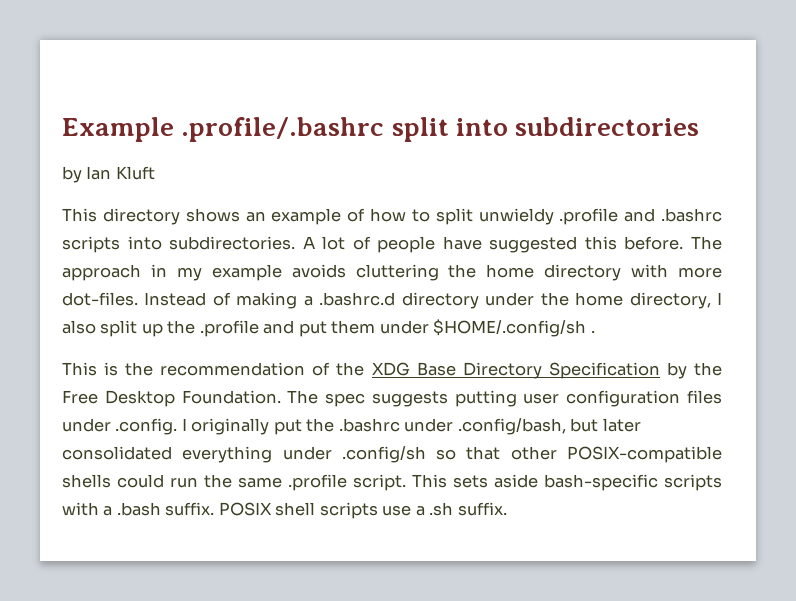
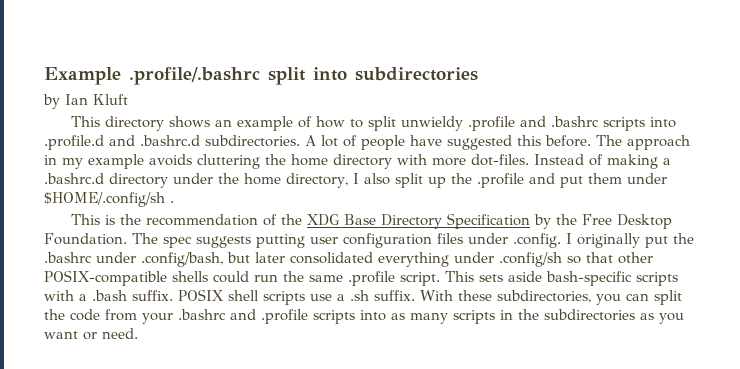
- This directory shows an example of how to split unwieldy .profile and .bashrc scripts into subdirectories.
+ This directory shows an example of how to split unwieldy .profile and .bashrc scripts into .profile.d and .bashrc.d subdirectories.
+ With these subdirectories, you can split the code from your .bashrc and .profile scripts into as many scripts in the subdirectories as you want or need.

